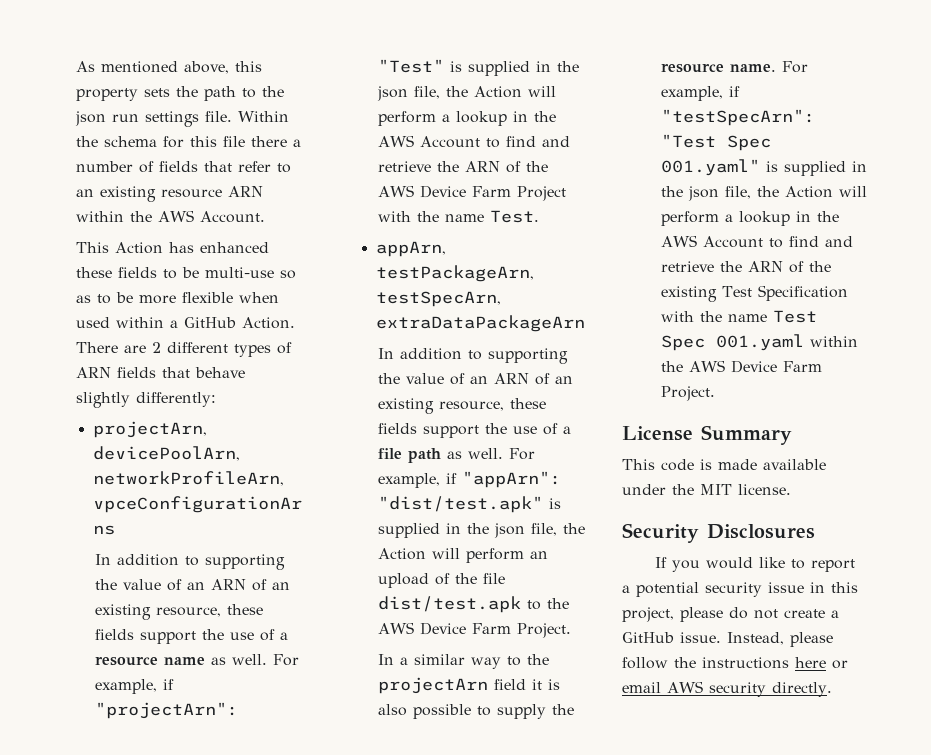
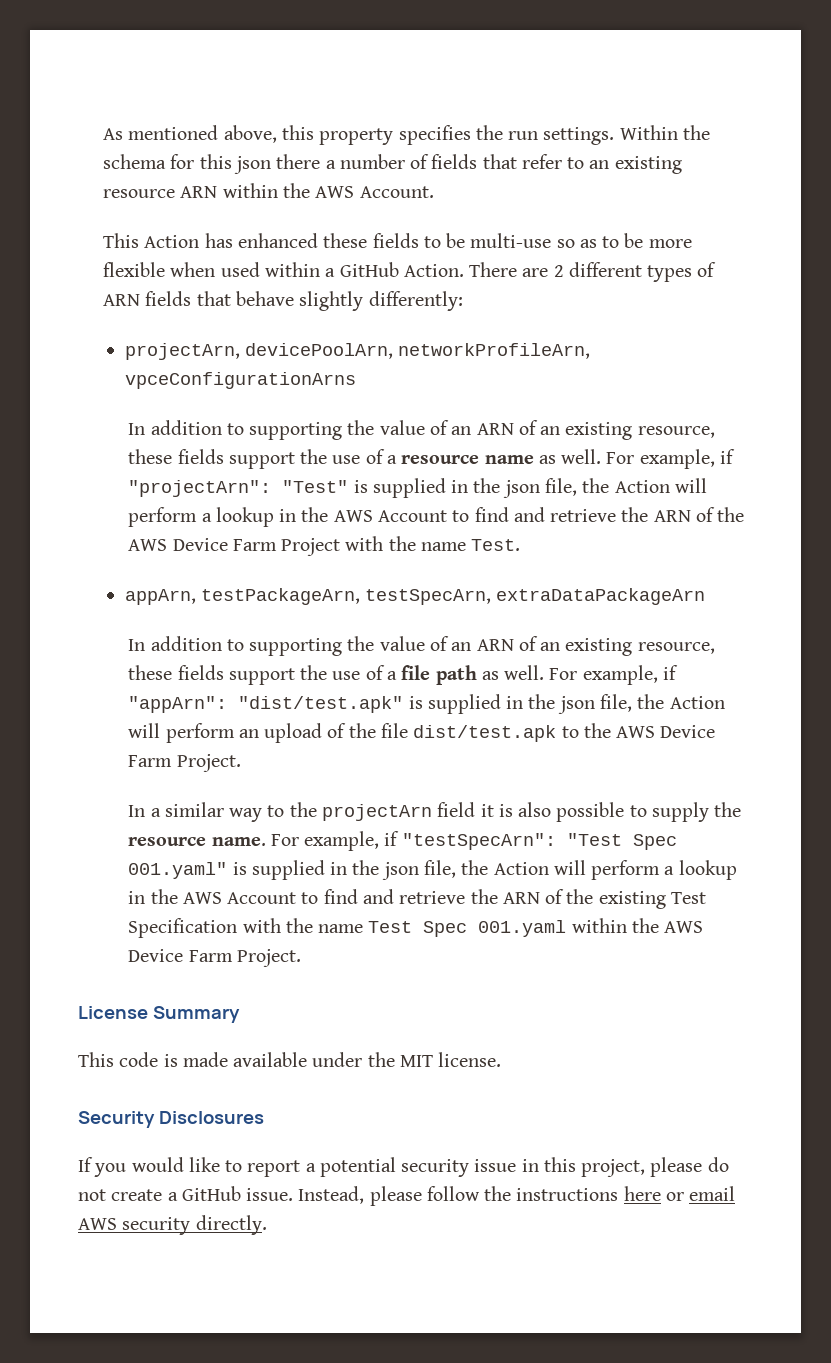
- As mentioned above, this property sets the path to the json run settings file.
+ As mentioned above, this property specifies the run settings.
- Within the schema for this file there a number of fields that refer to an existing resource ARN within the AWS Account.
+ Within the schema for this json there a number of fields that refer to an existing resource ARN within the AWS Account.

